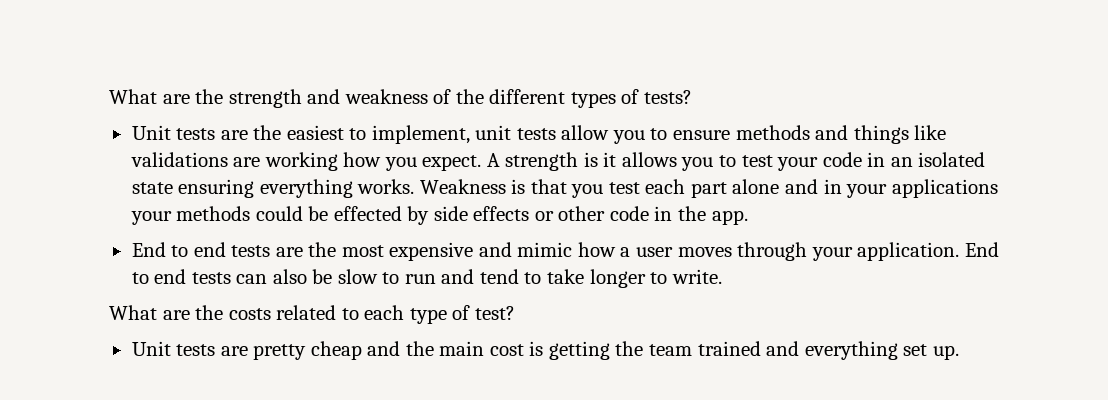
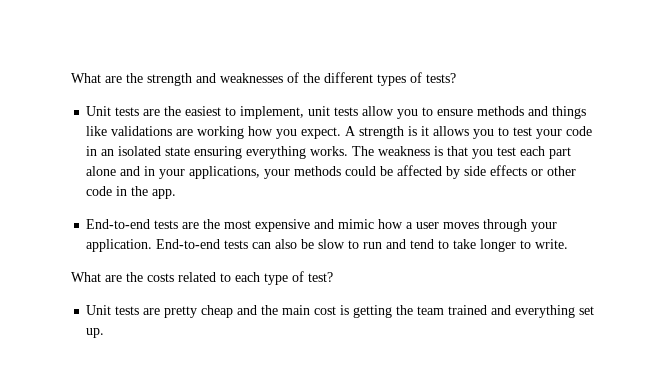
- What are the strength and weakness of the different types of tests?
+ What are the strength and weaknesses of the different types of tests?
- Weakness is that you test each part alone and in your applications your methods could be effected by side effects or other code in the app.
+ The weakness is that you test each part alone and in your applications, your methods could be affected by side effects or other code in the app.
- End to end tests are the most expensive and mimic how a user moves through your application.
+ End-to-end tests are the most expensive and mimic how a user moves through your application.
- End to end tests can also be slow to run and tend to take longer to write.
+ End-to-end tests can also be slow to run and tend to take longer to write.

